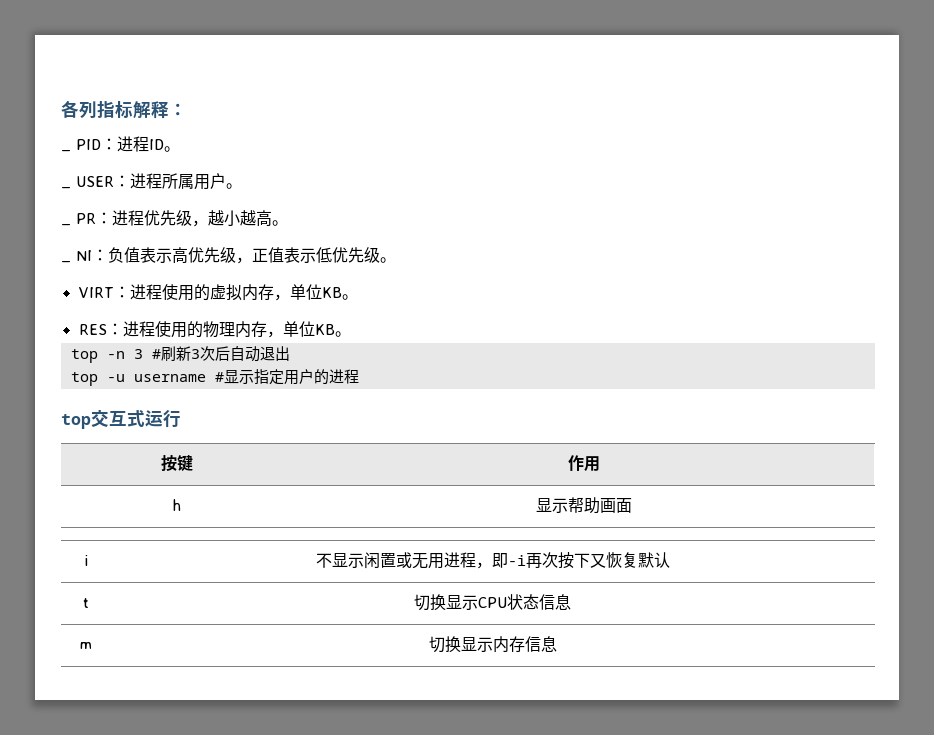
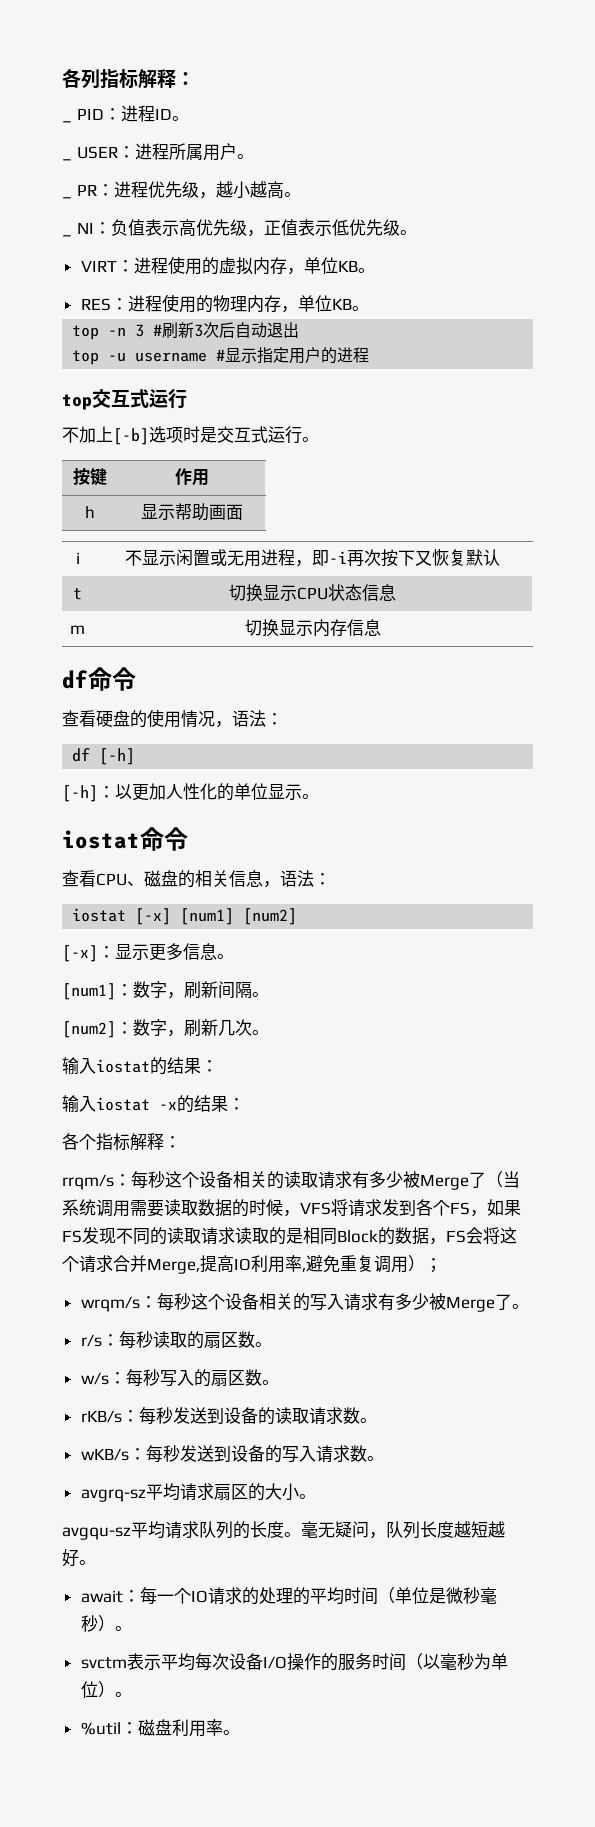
+ 不加上[-b]选项时是交互式运行。
+ df命令
+ 查看硬盘的使用情况，语法：
+ df [-h]
+ [-h]：以更加人性化的单位显示。
+ iostat命令
+ 查看CPU、磁盘的相关信息，语法：
+ iostat [-x] [num1] [num2]
+ [-x]：显示更多信息。
+ [num1]：数字，刷新间隔。
+ [num2]：数字，刷新几次。
+ 输入iostat的结果：
+ 输入iostat -x的结果：
+ 各个指标解释：
+ rrqm/s：每秒这个设备相关的读取请求有多少被Merge了（当系统调用需要读取数据的时候，VFS将请求发到各个FS，如果FS发现不同的读取请求读取的是相同Block的数据，FS会将这个请求合并Merge,提高IO利用率,避免重复调用）；
+ wrqm/s：每秒这个设备相关的写入请求有多少被Merge了。
+ r/s：每秒读取的扇区数。
+ w/s：每秒写入的扇区数。
+ rKB/s：每秒发送到设备的读取请求数。
+ wKB/s：每秒发送到设备的写入请求数。
+ avgrq-sz平均请求扇区的大小。
+ avgqu-sz平均请求队列的长度。毫无疑问，队列长度越短越好。
+ await：每一个IO请求的处理的平均时间（单位是微秒毫秒）。
+ svctm表示平均每次设备I/O操作的服务时间（以毫秒为单位）。
+ %util：磁盘利用率。

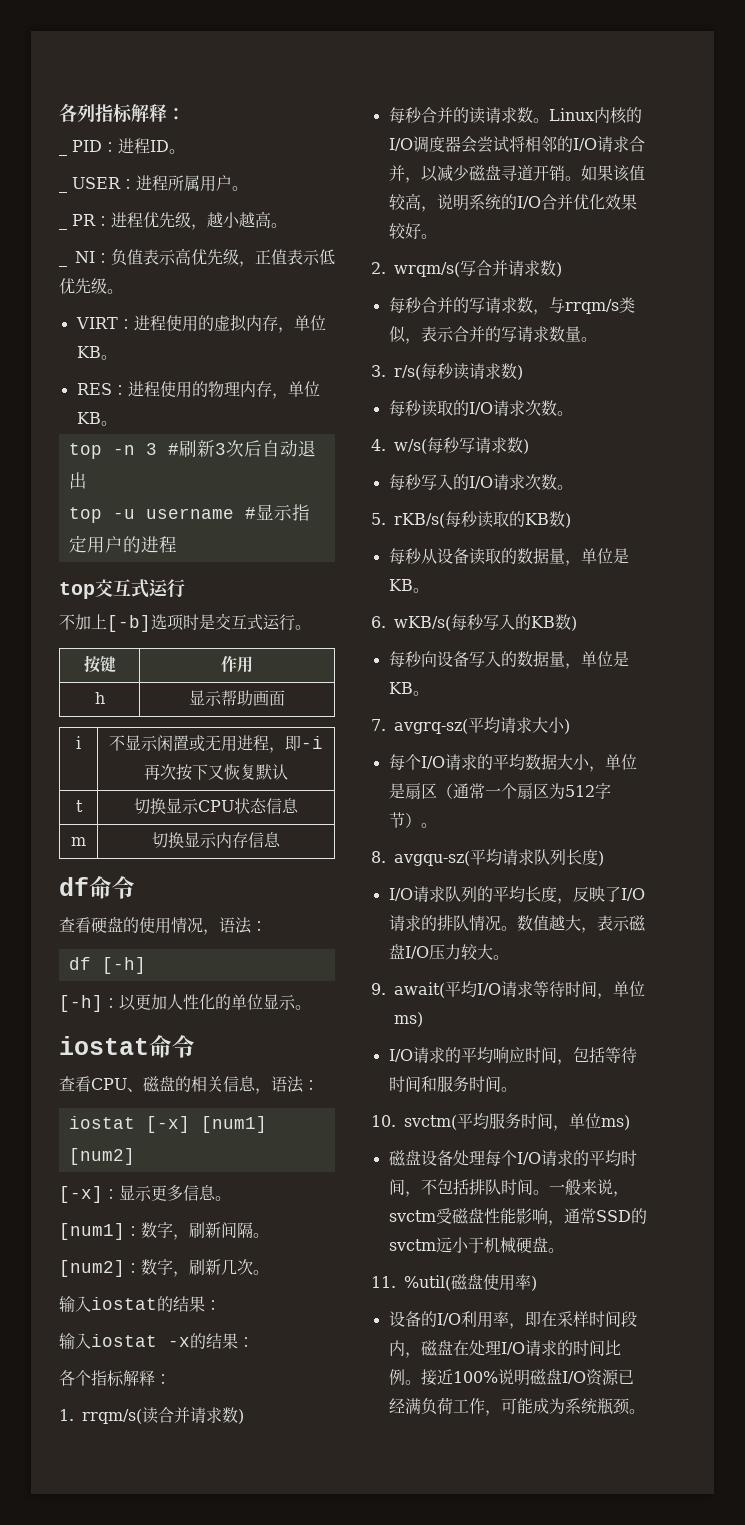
- rrqm/s：每秒这个设备相关的读取请求有多少被Merge了（当系统调用需要读取数据的时候，VFS将请求发到各个FS，如果FS发现不同的读取请求读取的是相同Block的数据，FS会将这个请求合并Merge,提高IO利用率,避免重复调用）；
- wrqm/s：每秒这个设备相关的写入请求有多少被Merge了。
- r/s：每秒读取的扇区数。
- w/s：每秒写入的扇区数。
- rKB/s：每秒发送到设备的读取请求数。
- wKB/s：每秒发送到设备的写入请求数。
- avgrq-sz平均请求扇区的大小。
- avgqu-sz平均请求队列的长度。毫无疑问，队列长度越短越好。
- await：每一个IO请求的处理的平均时间（单位是微秒毫秒）。
- svctm表示平均每次设备I/O操作的服务时间（以毫秒为单位）。
- %util：磁盘利用率。
+ 1. rrqm/s(读合并请求数)
+ 每秒合并的读请求数。Linux内核的I/O调度器会尝试将相邻的I/O请求合并，以减少磁盘寻道开销。如果该值较高，说明系统的I/O合并优化效果较好。
+ 2. wrqm/s(写合并请求数)
+ 每秒合并的写请求数，与rrqm/s类似，表示合并的写请求数量。
+ 3. r/s(每秒读请求数)
+ 每秒读取的I/O请求次数。
+ 4. w/s(每秒写请求数)
+ 每秒写入的I/O请求次数。
+ 5. rKB/s(每秒读取的KB数)
+ 每秒从设备读取的数据量，单位是KB。
+ 6. wKB/s(每秒写入的KB数)
+ 每秒向设备写入的数据量，单位是KB。
+ 7. avgrq-sz(平均请求大小)
+ 每个I/O请求的平均数据大小，单位是扇区（通常一个扇区为512字节）。
+ 8. avgqu-sz(平均请求队列长度)
+ I/O请求队列的平均长度，反映了I/O请求的排队情况。数值越大，表示磁盘I/O压力较大。
+ 9. await(平均I/O请求等待时间，单位ms)
+ I/O请求的平均响应时间，包括等待时间和服务时间。
+ 10. svctm(平均服务时间，单位ms)
+ 磁盘设备处理每个I/O请求的平均时间，不包括排队时间。一般来说，svctm受磁盘性能影响，通常SSD的svctm远小于机械硬盘。
+ 11. %util(磁盘使用率)
+ 设备的I/O利用率，即在采样时间段内，磁盘在处理I/O请求的时间比例。接近100%说明磁盘I/O资源已经满负荷工作，可能成为系统瓶颈。

